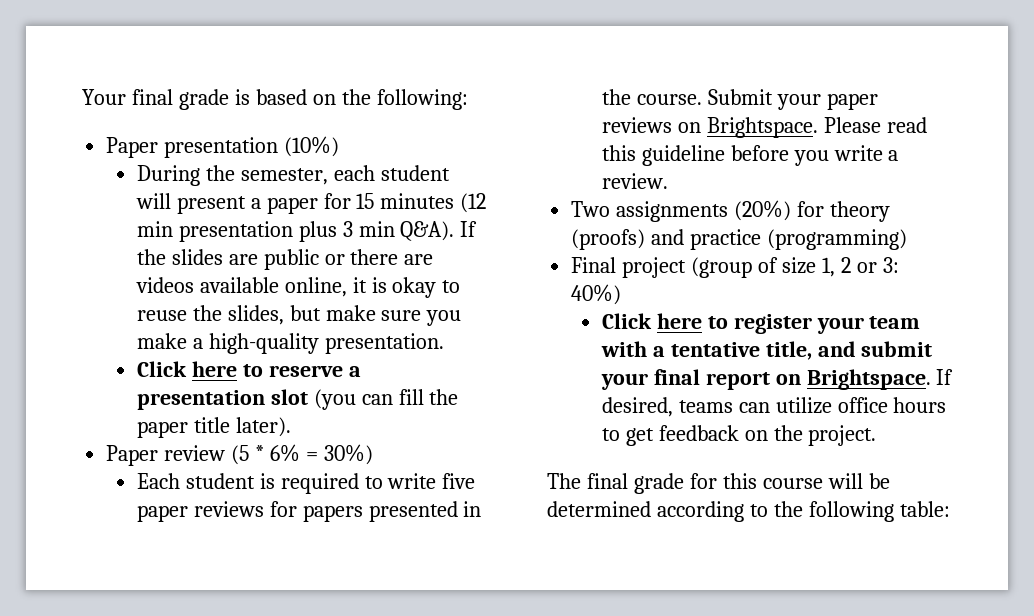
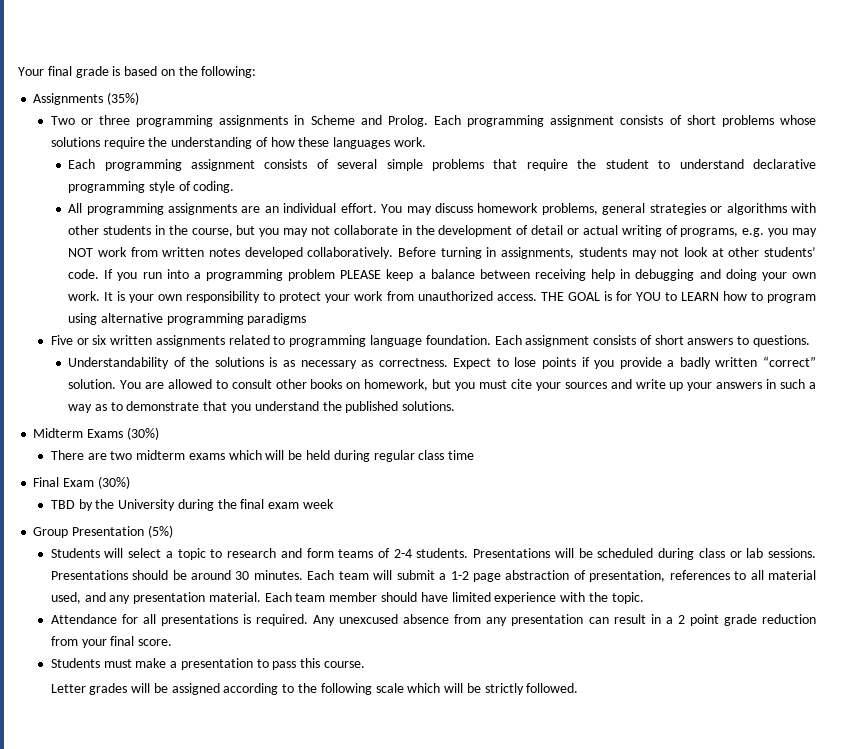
- Paper presentation (10%)
- During the semester, each student will present a paper for 15 minutes (12 min presentation plus 3 min Q&A). If the slides are public or there are videos available online, it is okay to reuse the slides, but make sure you make a high-quality presentation.
- Click here to reserve a presentation slot (you can fill the paper title later).
- Paper review (5 * 6% = 30%)
- Each student is required to write five paper reviews for papers presented in the course. Submit your paper reviews on Brightspace. Please read this guideline before you write a review.
- Two assignments (20%) for theory (proofs) and practice (programming)
- Final project (group of size 1, 2 or 3: 40%)
- Click here to register your team with a tentative title, and submit your final report on Brightspace. If desired, teams can utilize office hours to get feedback on the project.
- The final grade for this course will be determined according to the following table:
+ Assignments (35%)
+ Two or three programming assignments in Scheme and Prolog. Each programming assignment consists of short problems whose solutions require the understanding of how these languages work.
+ Each programming assignment consists of several simple problems that require the student to understand declarative programming style of coding.
+ All programming assignments are an individual effort. You may discuss homework problems, general strategies or algorithms with other students in the course, but you may not collaborate in the development of detail or actual writing of programs, e.g. you may NOT work from written notes developed collaboratively. Before turning in assignments, students may not look at other students’ code. If you run into a programming problem PLEASE keep a balance between receiving help in debugging and doing your own work. It is your own responsibility to protect your work from unauthorized access. THE GOAL is for YOU to LEARN how to program using alternative programming paradigms
+ Five or six written assignments related to programming language foundation. Each assignment consists of short answers to questions.
+ Understandability of the solutions is as necessary as correctness. Expect to lose points if you provide a badly written “correct” solution. You are allowed to consult other books on homework, but you must cite your sources and write up your answers in such a way as to demonstrate that you understand the published solutions.
+ Midterm Exams (30%)
+ There are two midterm exams which will be held during regular class time
+ Final Exam (30%)
+ TBD by the University during the final exam week
+ Group Presentation (5%)
+ Students will select a topic to research and form teams of 2-4 students. Presentations will be scheduled during class or lab sessions. Presentations should be around 30 minutes. Each team will submit a 1-2 page abstraction of presentation, references to all material used, and any presentation material. Each team member should have limited experience with the topic.
+ Attendance for all presentations is required. Any unexcused absence from any presentation can result in a 2 point grade reduction from your final score.
+ Students must make a presentation to pass this course.
+ Letter grades will be assigned according to the following scale which will be strictly followed.

